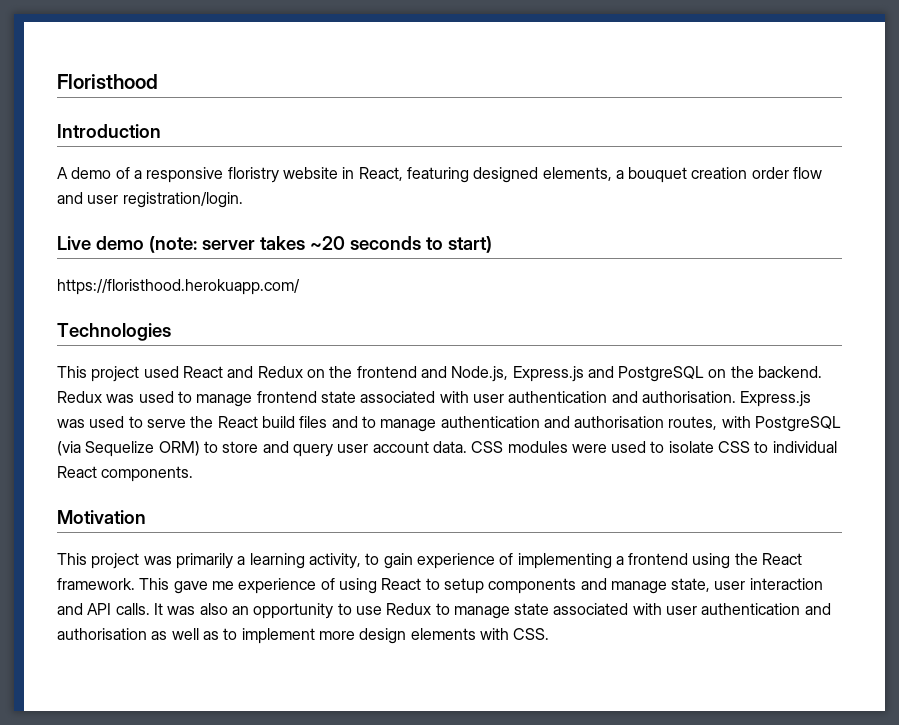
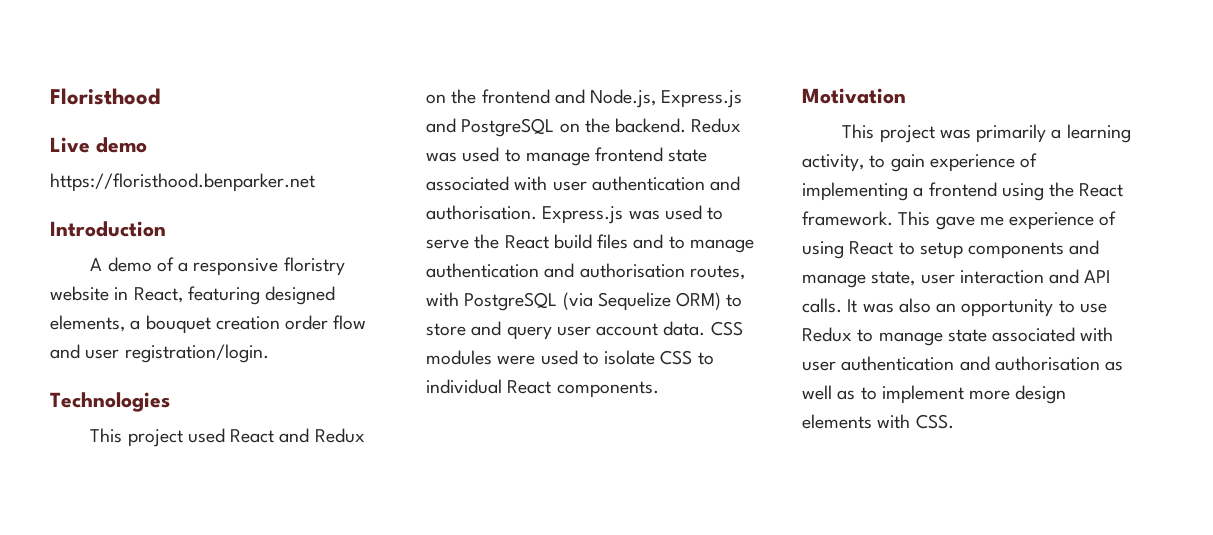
+ Live demo
+ https://floristhood.benparker.net
- Live demo (note: server takes ~20 seconds to start)
- https://floristhood.herokuapp.com/

